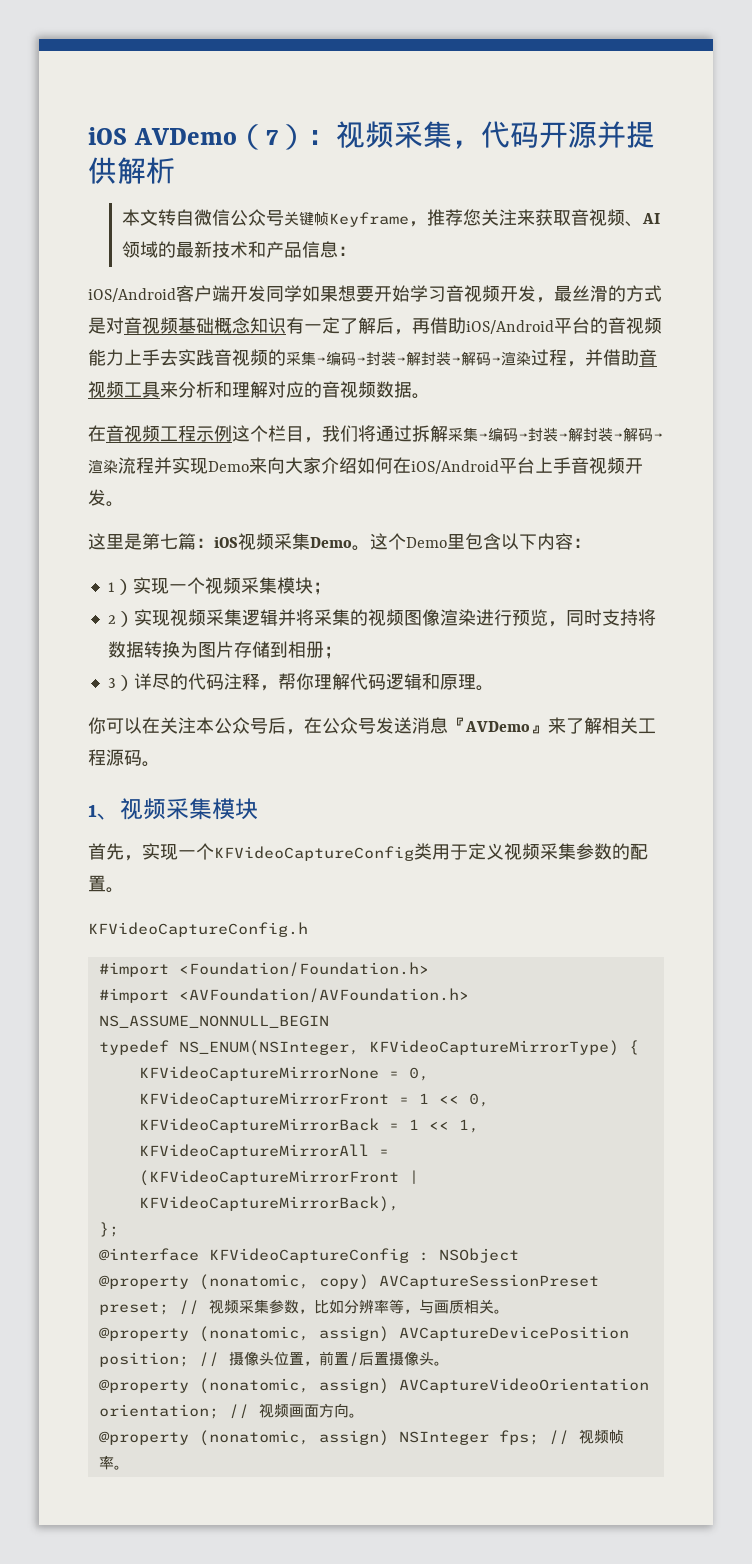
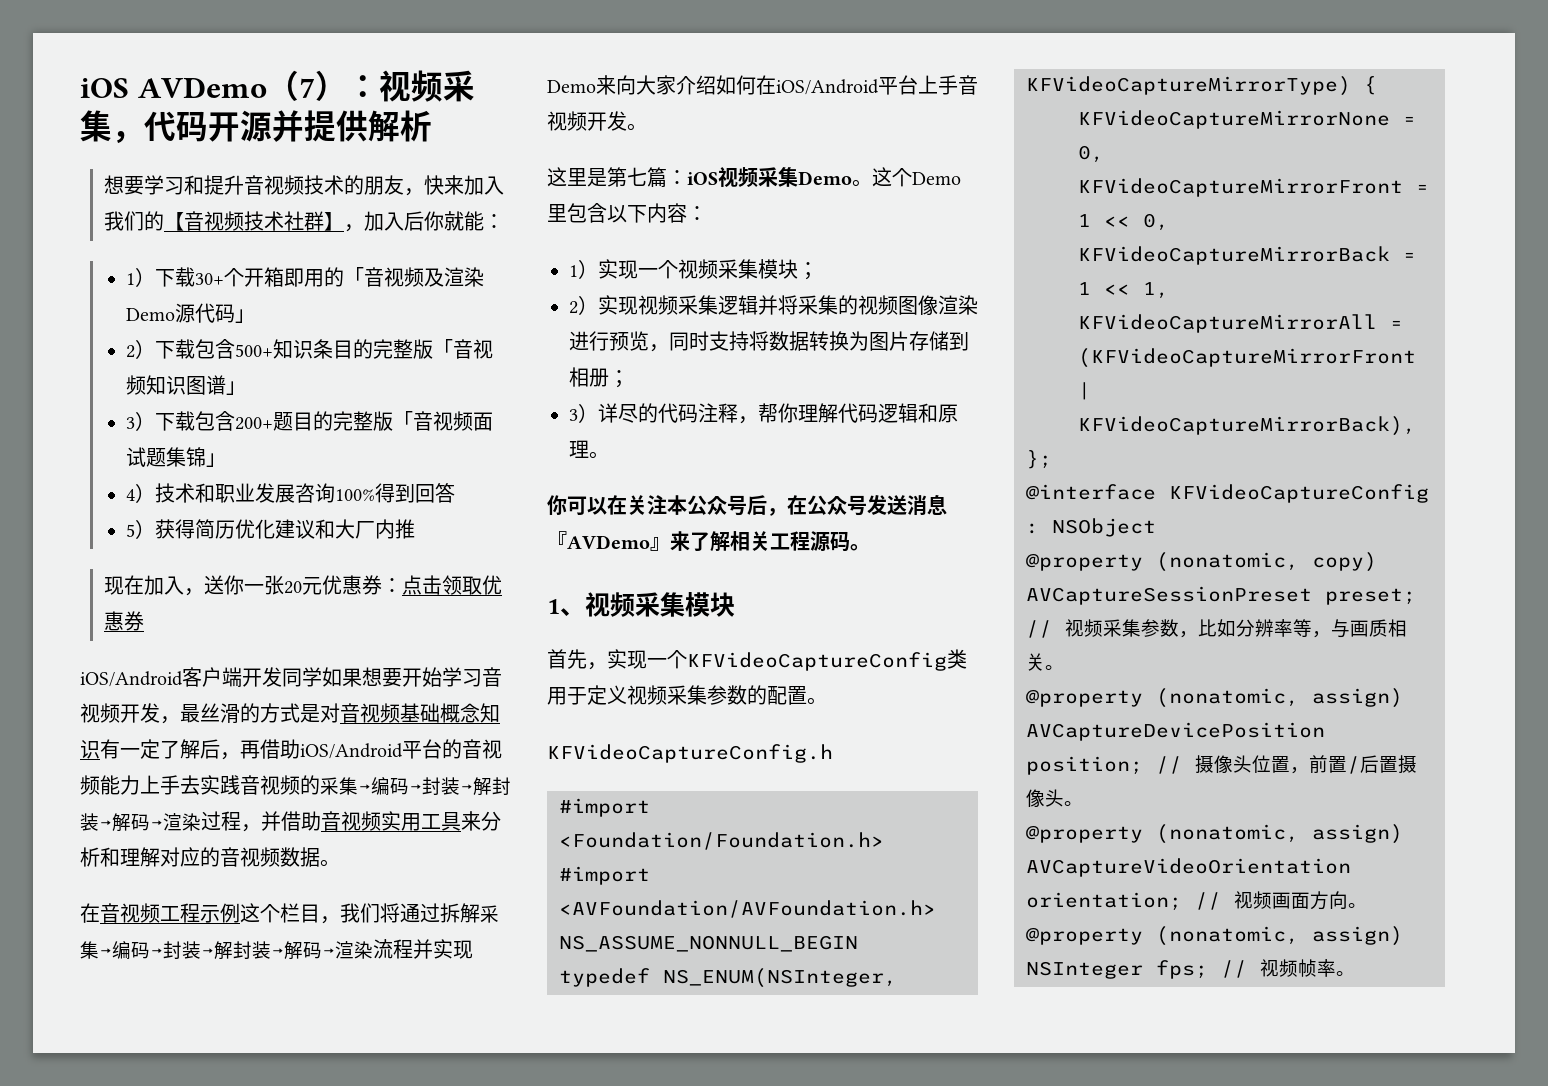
- 本文转自微信公众号关键帧Keyframe，推荐您关注来获取音视频、AI领域的最新技术和产品信息：
+ 想要学习和提升音视频技术的朋友，快来加入我们的【音视频技术社群】，加入后你就能：
+ 1）下载30+个开箱即用的「音视频及渲染Demo源代码」
+ 2）下载包含500+知识条目的完整版「音视频知识图谱」
+ 3）下载包含200+题目的完整版「音视频面试题集锦」
+ 4）技术和职业发展咨询100%得到回答
+ 5）获得简历优化建议和大厂内推
+ 现在加入，送你一张20元优惠券：点击领取优惠券
- iOS/Android客户端开发同学如果想要开始学习音视频开发，最丝滑的方式是对音视频基础概念知识有一定了解后，再借助iOS/Android平台的音视频能力上手去实践音视频的采集→编码→封装→解封装→解码→渲染过程，并借助音视频工具来分析和理解对应的音视频数据。
+ iOS/Android客户端开发同学如果想要开始学习音视频开发，最丝滑的方式是对音视频基础概念知识有一定了解后，再借助iOS/Android平台的音视频能力上手去实践音视频的采集→编码→封装→解封装→解码→渲染过程，并借助音视频实用工具来分析和理解对应的音视频数据。

